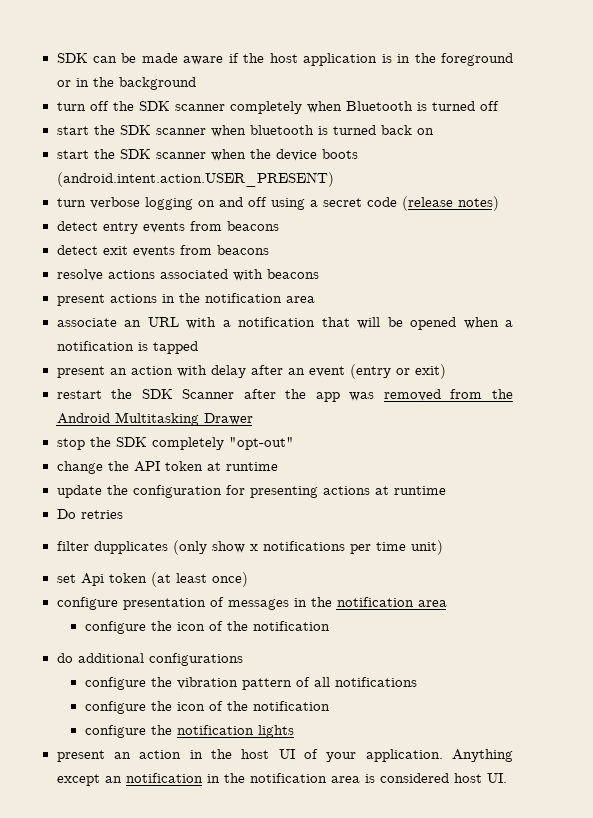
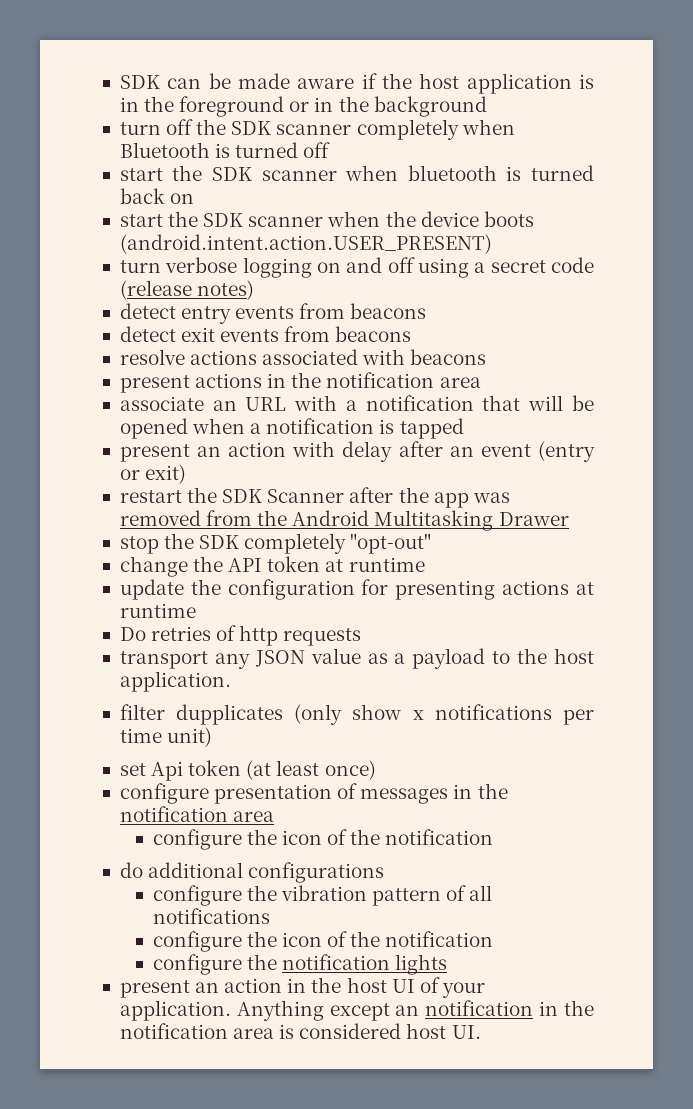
- Do retries
+ Do retries of http requests
+ transport any JSON value as a payload to the host application.

